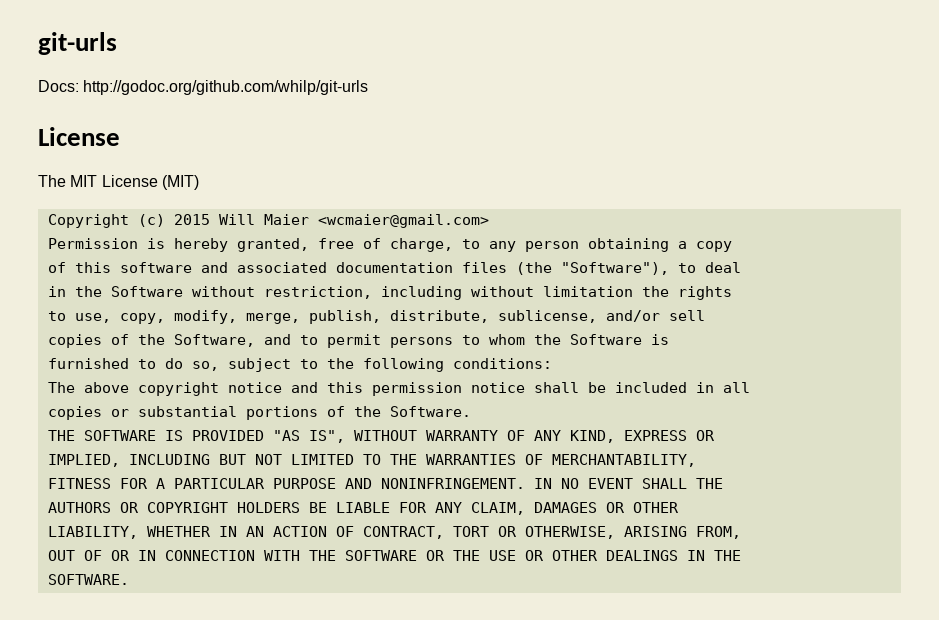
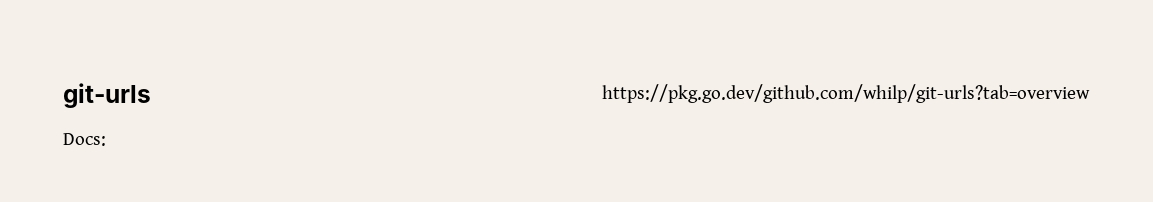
- Docs: http://godoc.org/github.com/whilp/git-urls
- License
- The MIT License (MIT)
- Copyright (c) 2015 Will Maier <wcmaier@gmail.com>
- Permission is hereby granted, free of charge, to any person obtaining a copy
- of this software and associated documentation files (the "Software"), to deal
- in the Software without restriction, including without limitation the rights
- to use, copy, modify, merge, publish, distribute, sublicense, and/or sell
- copies of the Software, and to permit persons to whom the Software is
- furnished to do so, subject to the following conditions:
- The above copyright notice and this permission notice shall be included in all
- copies or substantial portions of the Software.
- THE SOFTWARE IS PROVIDED "AS IS", WITHOUT WARRANTY OF ANY KIND, EXPRESS OR
- IMPLIED, INCLUDING BUT NOT LIMITED TO THE WARRANTIES OF MERCHANTABILITY,
- FITNESS FOR A PARTICULAR PURPOSE AND NONINFRINGEMENT. IN NO EVENT SHALL THE
- AUTHORS OR COPYRIGHT HOLDERS BE LIABLE FOR ANY CLAIM, DAMAGES OR OTHER
- LIABILITY, WHETHER IN AN ACTION OF CONTRACT, TORT OR OTHERWISE, ARISING FROM,
- OUT OF OR IN CONNECTION WITH THE SOFTWARE OR THE USE OR OTHER DEALINGS IN THE
- SOFTWARE.
+ Docs: https://pkg.go.dev/github.com/whilp/git-urls?tab=overview

